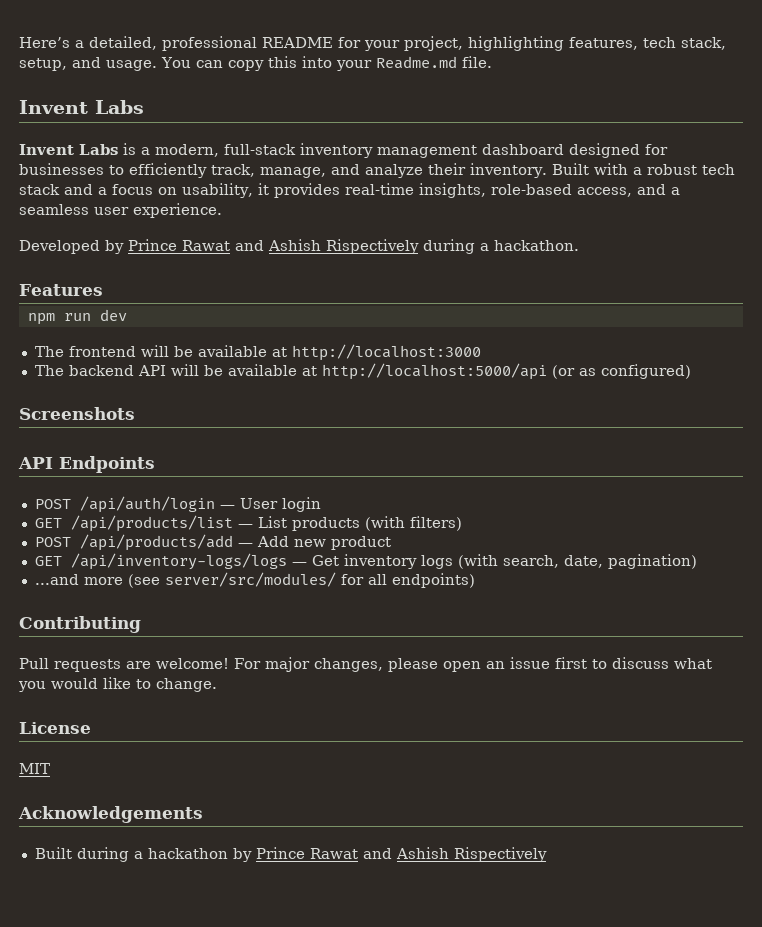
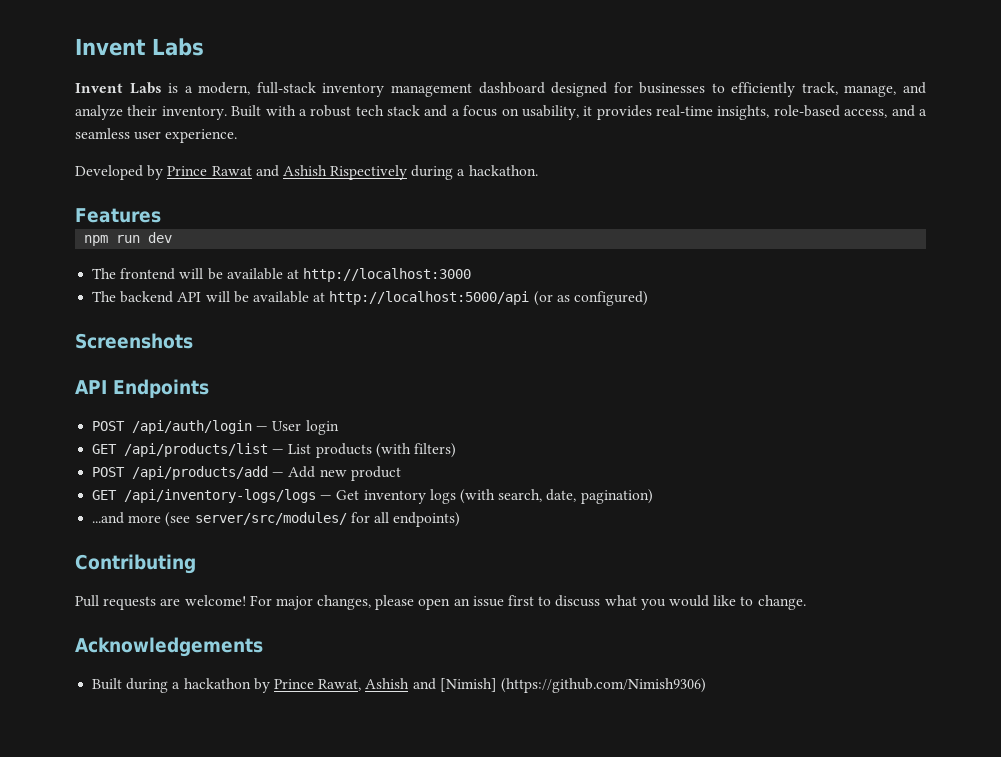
- Here’s a detailed, professional README for your project, highlighting features, tech stack, setup, and usage. You can copy this into your Readme.md file.
- License
- MIT
- Built during a hackathon by Prince Rawat and Ashish Rispectively
+ Built during a hackathon by Prince Rawat, Ashish and [Nimish] (https://github.com/Nimish9306)

